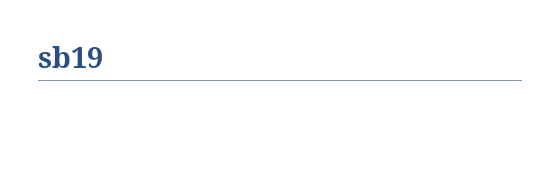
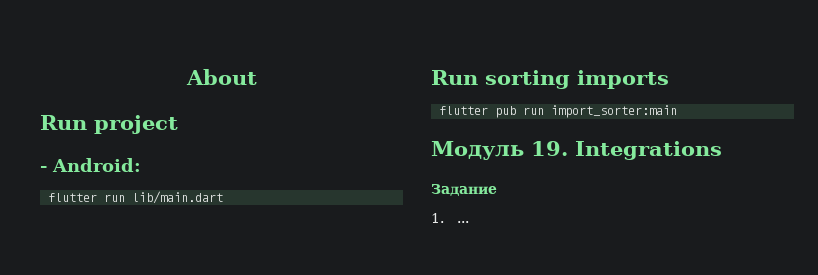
- sb19
+ About
+ Run project
+ - Android:
+ flutter run lib/main.dart
+ Run sorting imports
+ flutter pub run import_sorter:main
+ Модуль 19. Integrations
+ Задание
+ 1. ...

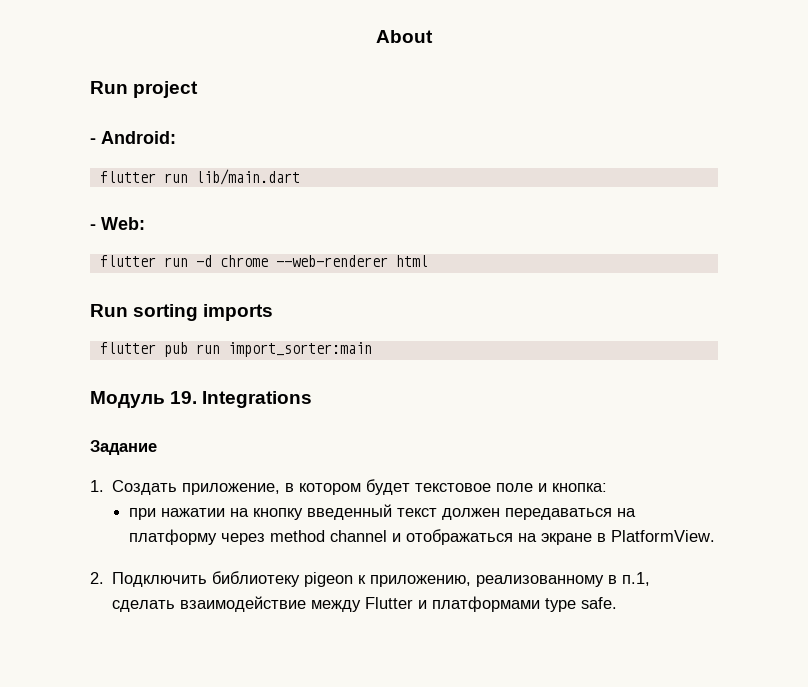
+ - Web:
+ flutter run -d chrome --web-renderer html
- 1. ...
+ 1. Создать приложение, в котором будет текстовое поле и кнопка:
+ при нажатии на кнопку введенный текст должен передаваться на платформу через method channel и отображаться на экране в PlatformView.
+ 2. Подключить библиотеку pigeon к приложению, реализованному в п.1, сделать взаимодействие между Flutter и платформами type safe.

